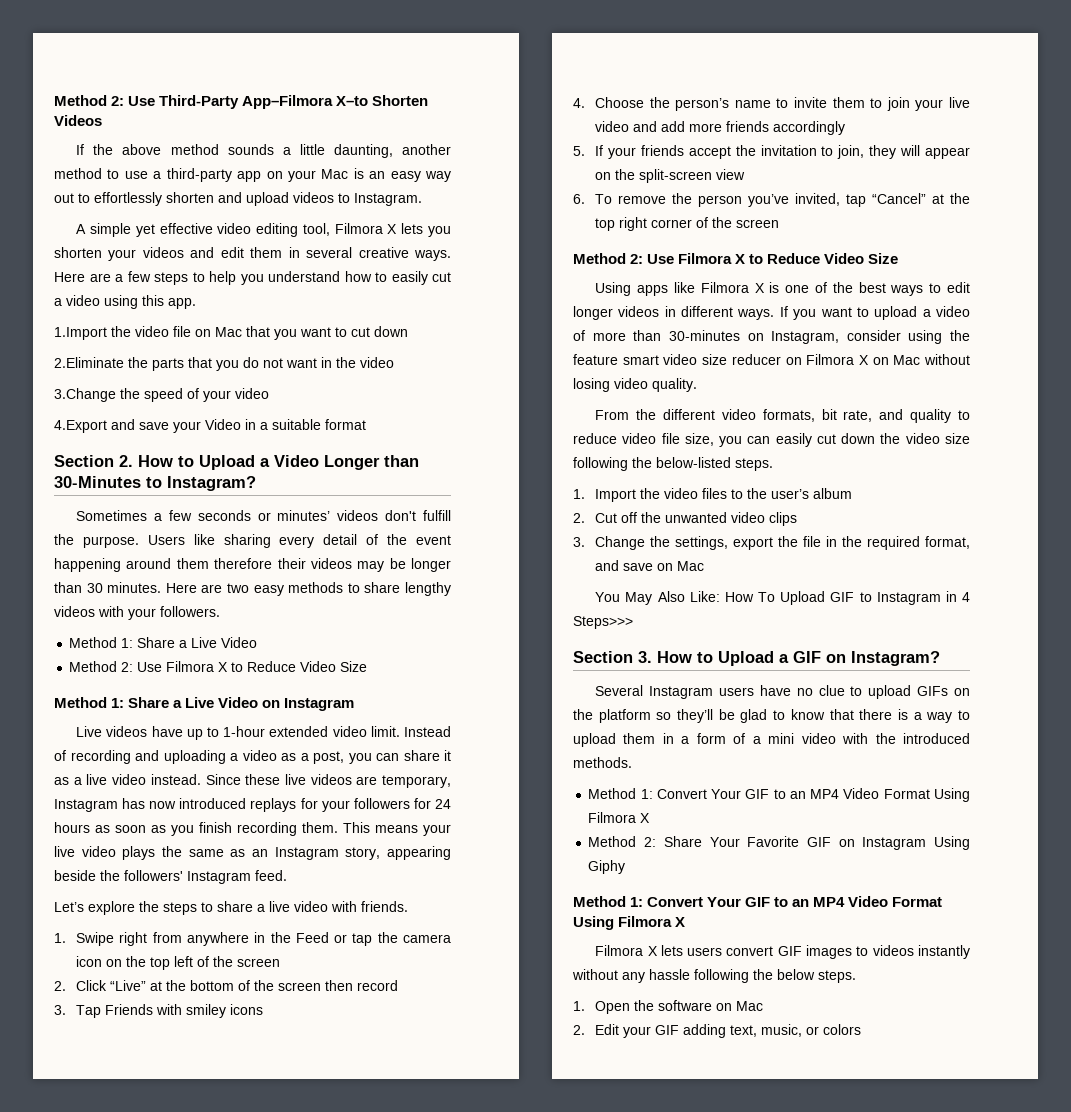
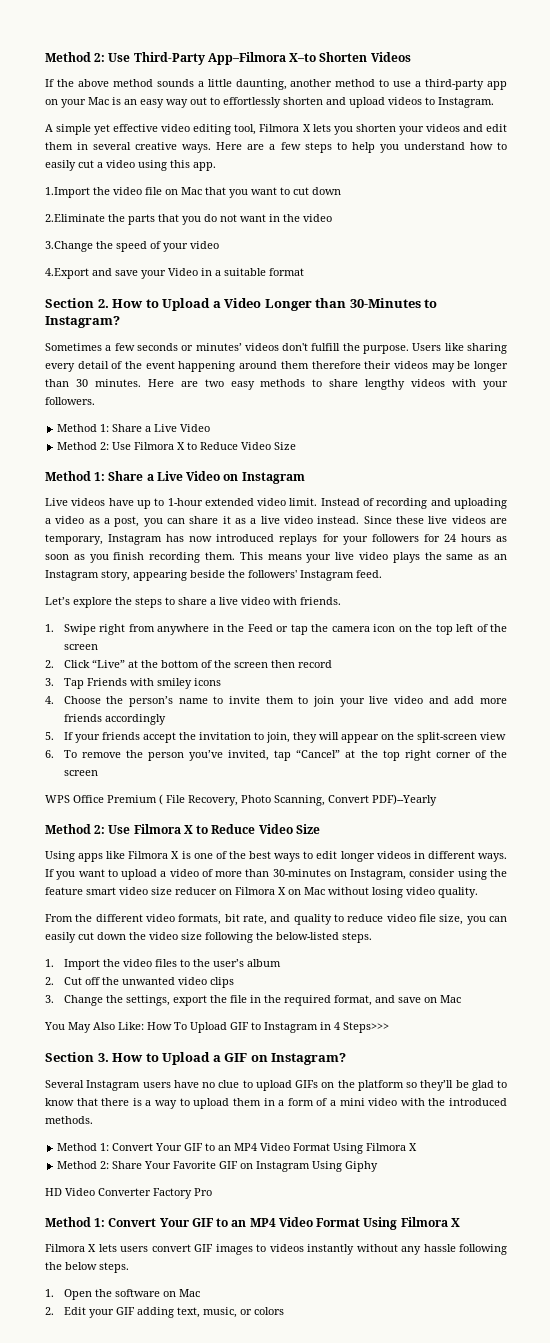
+ WPS Office Premium ( File Recovery, Photo Scanning, Convert PDF)--Yearly
+ HD Video Converter Factory Pro

